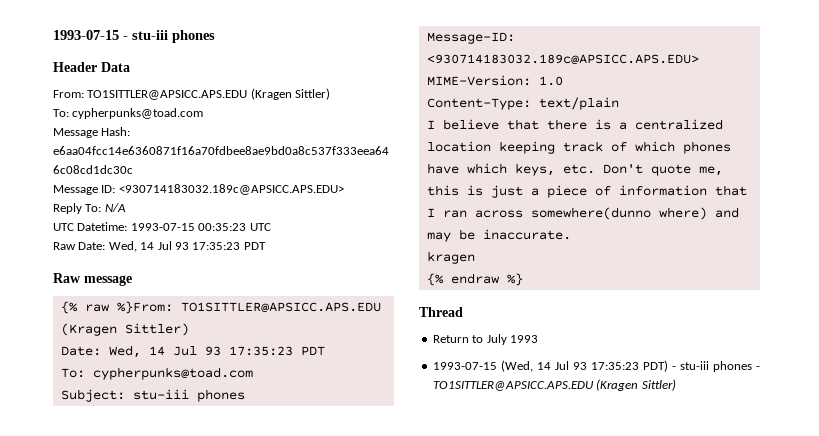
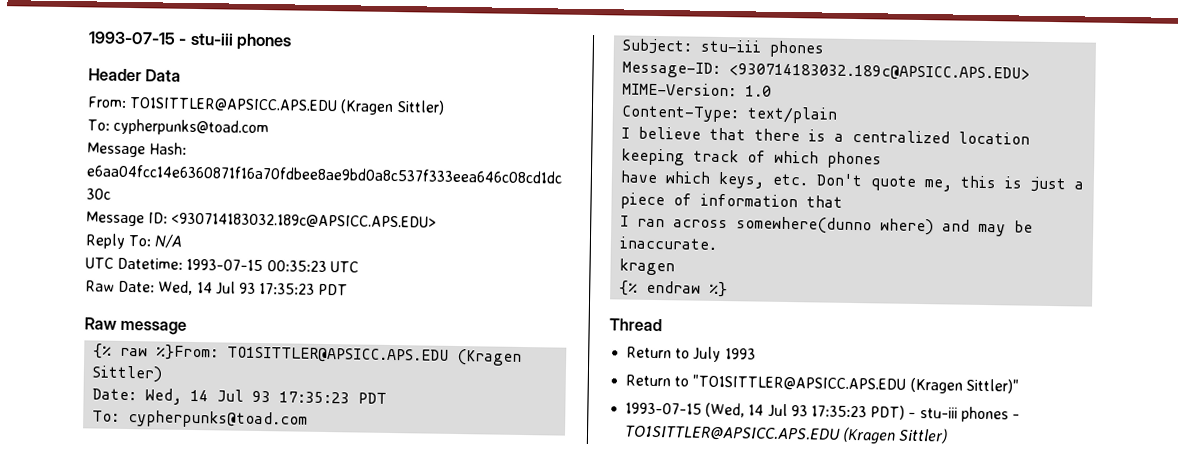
+ Return to "TO1SITTLER@APSICC.APS.EDU (Kragen Sittler)"

